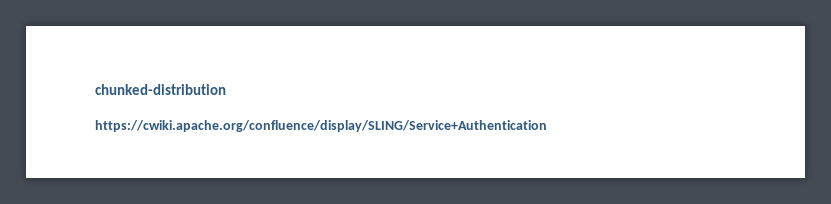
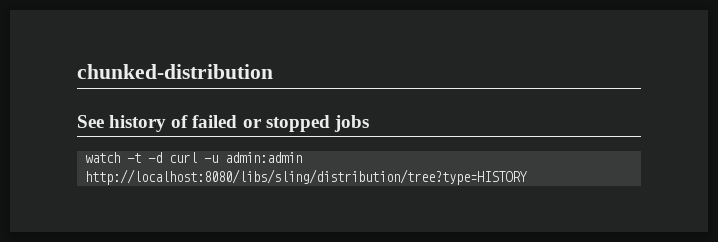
- https://cwiki.apache.org/confluence/display/SLING/Service+Authentication
+ See history of failed or stopped jobs
+ watch -t -d curl -u admin:admin http://localhost:8080/libs/sling/distribution/tree?type=HISTORY

